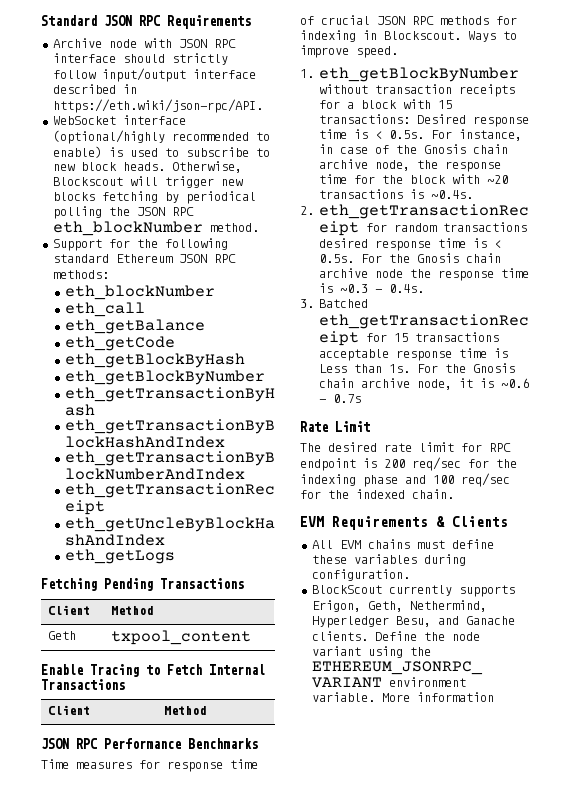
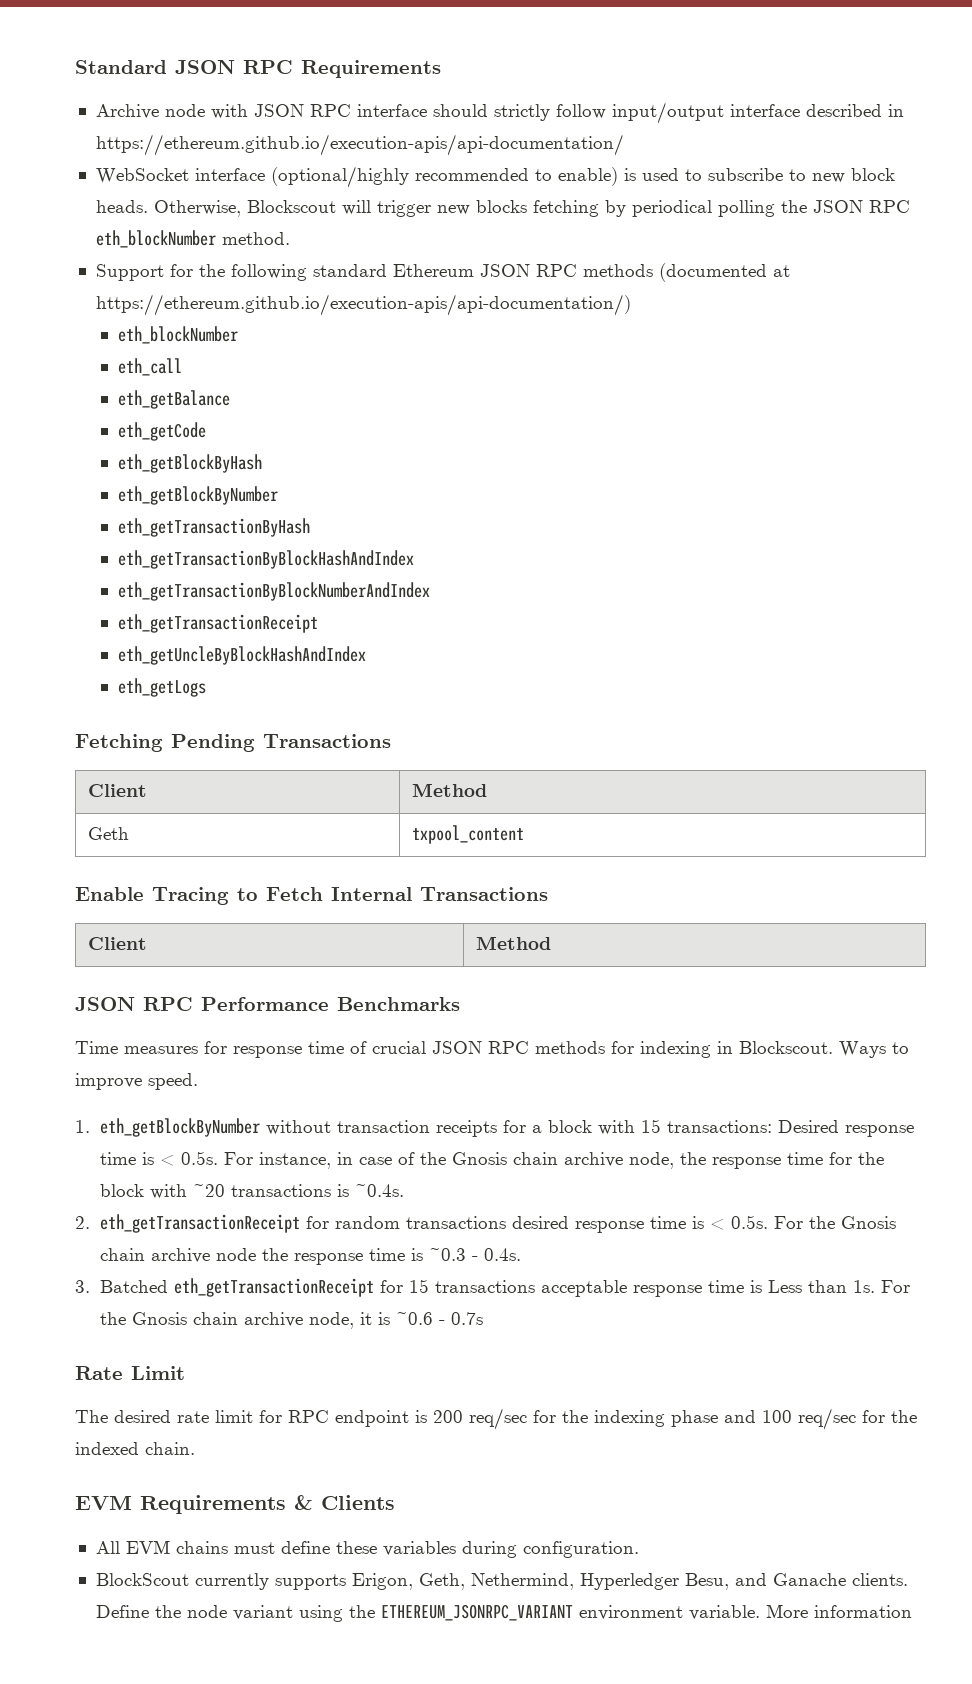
- Archive node with JSON RPC interface should strictly follow input/output interface described in https://eth.wiki/json-rpc/API.
+ Archive node with JSON RPC interface should strictly follow input/output interface described in https://ethereum.github.io/execution-apis/api-documentation/
- Support for the following standard Ethereum JSON RPC methods:
+ Support for the following standard Ethereum JSON RPC methods (documented at https://ethereum.github.io/execution-apis/api-documentation/)

